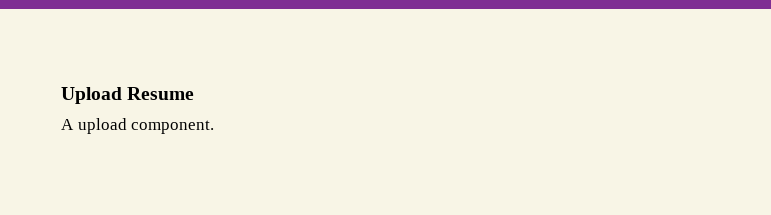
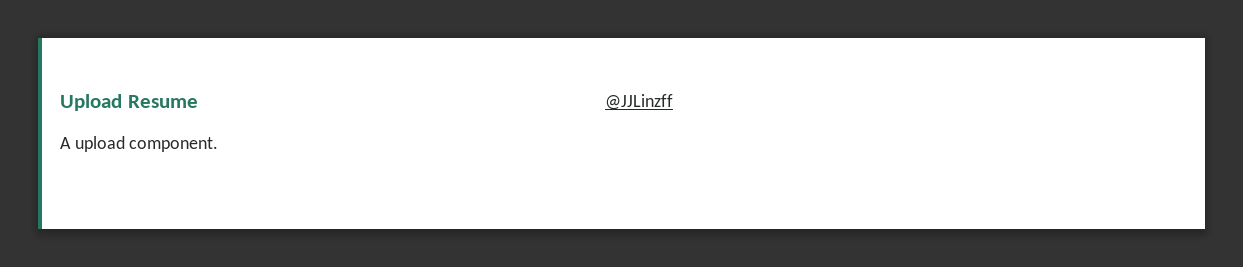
+ @JJLinzff

